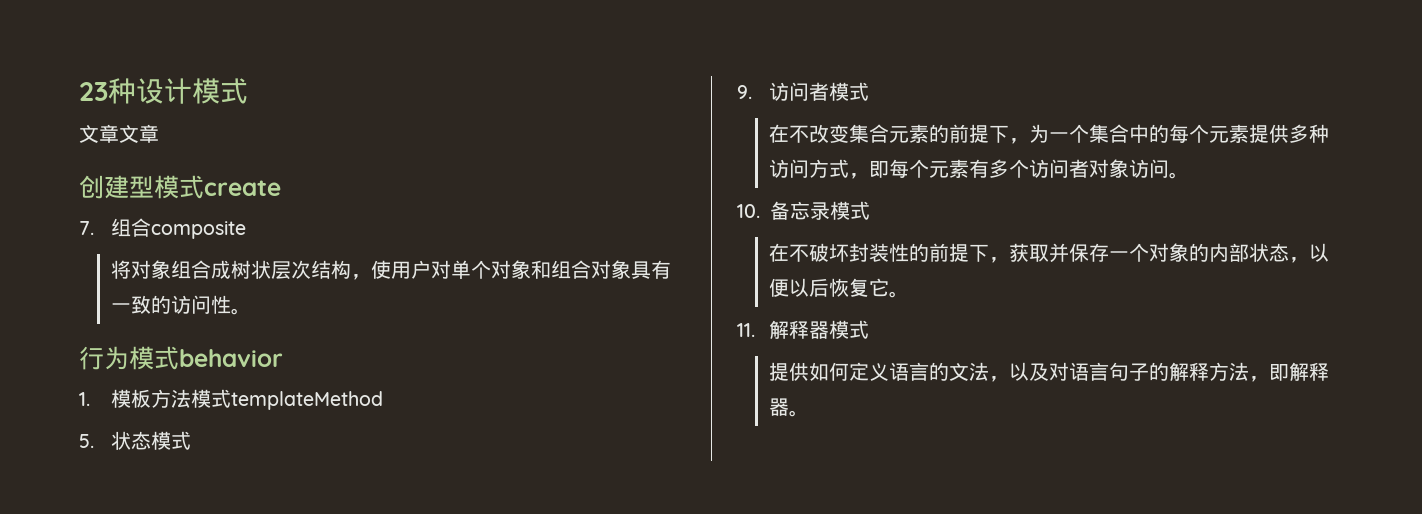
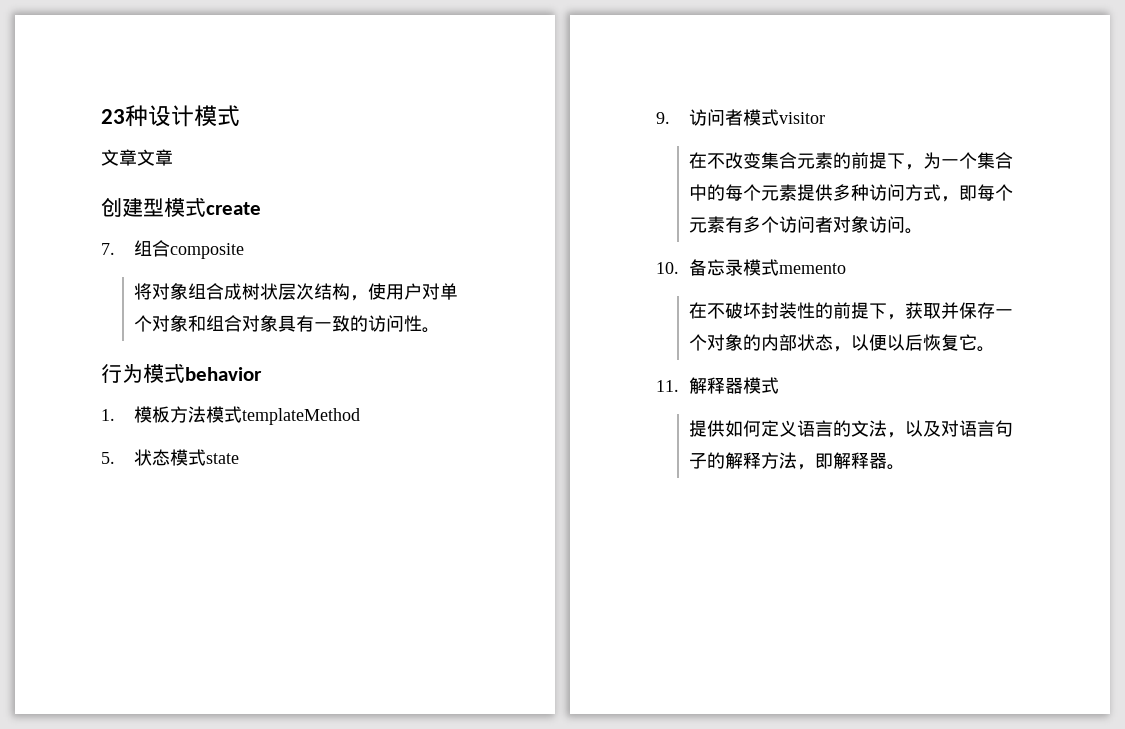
- 5.状态模式
+ 5.状态模式state
- 9.访问者模式
+ 9.访问者模式visitor
- 10.备忘录模式
+ 10.备忘录模式memento

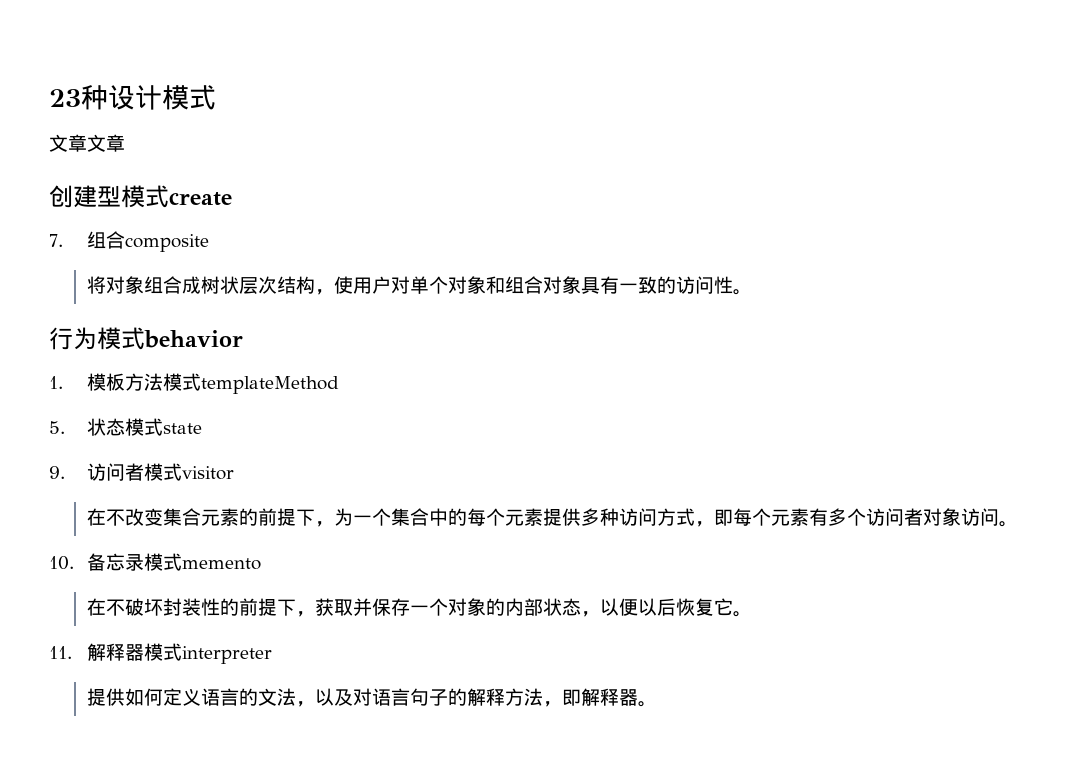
- 11.解释器模式
+ 11.解释器模式interpreter

